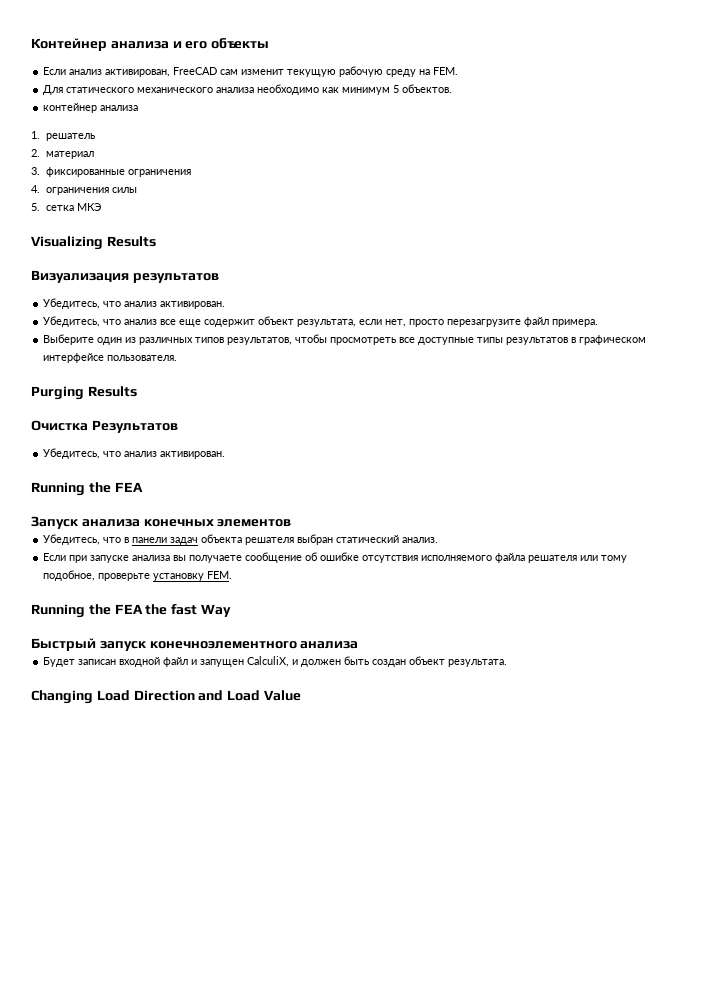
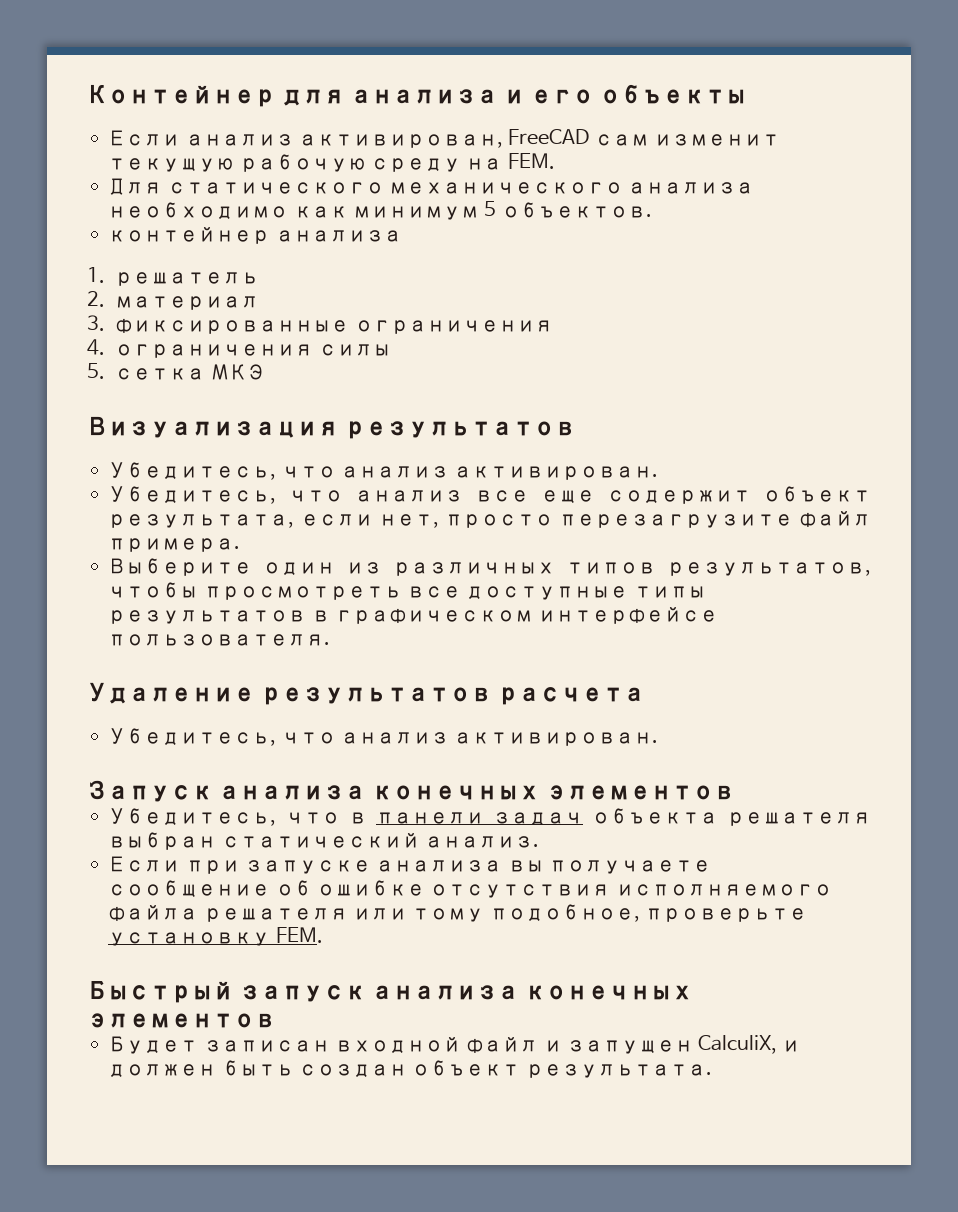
- Контейнер анализа и его объекты
+ Контейнер для анализа и его объекты
- Visualizing Results
- Purging Results
- Очистка Результатов
+ Удаление результатов расчета
  Убедитесь, что анализ активирован.
- Running the FEA
- Running the FEA the fast Way
- Быстрый запуск конечноэлементного анализа
+ Быстрый запуск анализа конечных элементов
- Changing Load Direction and Load Value

